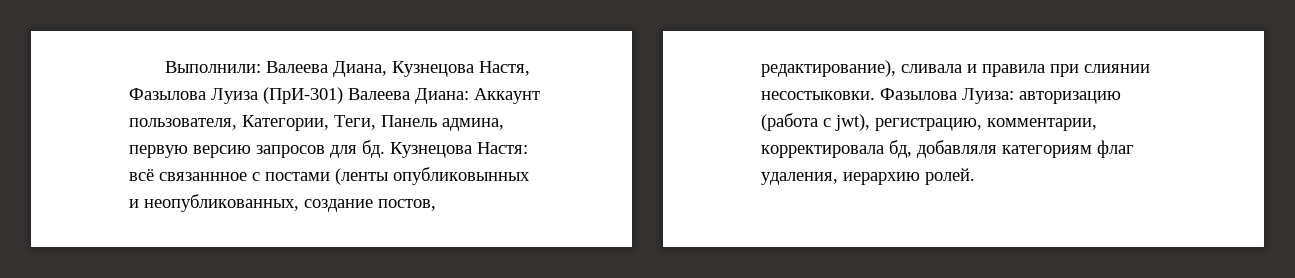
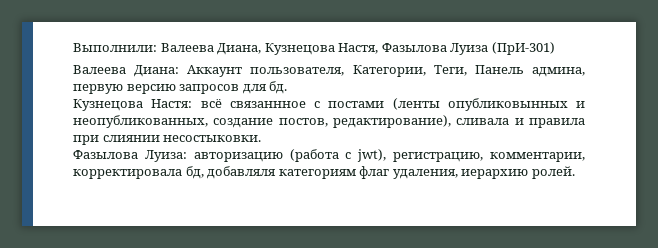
- Выполнили: Валеева Диана, Кузнецова Настя, Фазылова Луиза (ПрИ-301) Валеева Диана: Аккаунт пользователя, Категории, Теги, Панель админа, первую версию запросов для бд. Кузнецова Настя: всё связаннное с постами (ленты опубликовынных и неопубликованных, создание постов, редактирование), сливала и правила при слиянии несостыковки. Фазылова Луиза: авторизацию (работа с jwt), регистрацию, комментарии, корректировала бд, добавляля категориям флаг удаления, иерархию ролей.
+ Выполнили: Валеева Диана, Кузнецова Настя, Фазылова Луиза (ПрИ-301)
+ Валеева Диана: Аккаунт пользователя, Категории, Теги, Панель админа, первую версию запросов для бд.
+ Кузнецова Настя: всё связаннное с постами (ленты опубликовынных и неопубликованных, создание постов, редактирование), сливала и правила при слиянии несостыковки.
+ Фазылова Луиза: авторизацию (работа с jwt), регистрацию, комментарии, корректировала бд, добавляля категориям флаг удаления, иерархию ролей.

